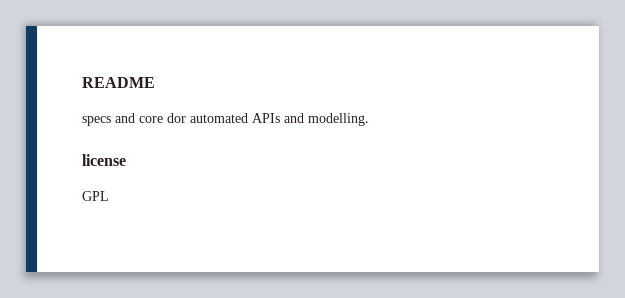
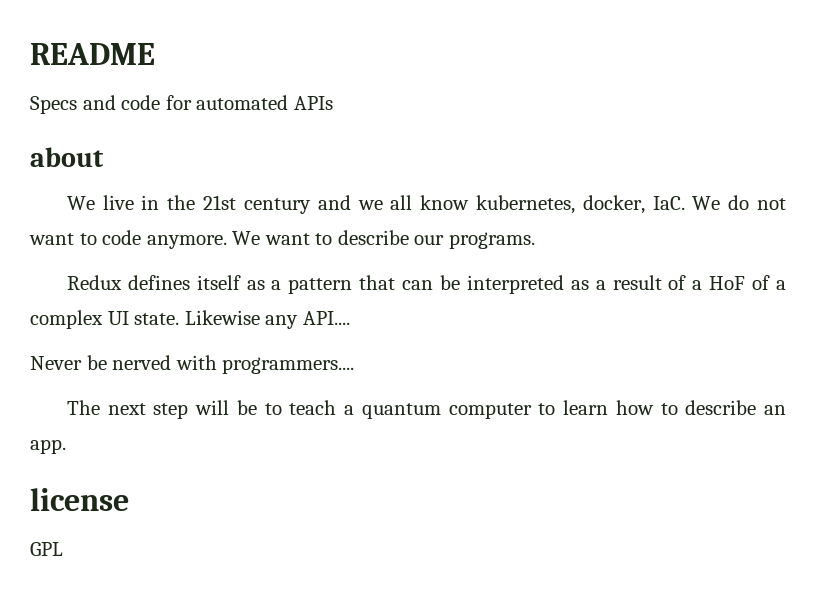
- specs and core dor automated APIs and modelling.
+ Specs and code for automated APIs
+ about
+ We live in the 21st century and we all know kubernetes, docker, IaC. We do not want to code anymore. We want to describe our programs.
+ Redux defines itself as a pattern that can be interpreted as a result of a HoF of a complex UI state. Likewise any API....
+ Never be nerved with programmers....
+ The next step will be to teach a quantum computer to learn how to describe an app.

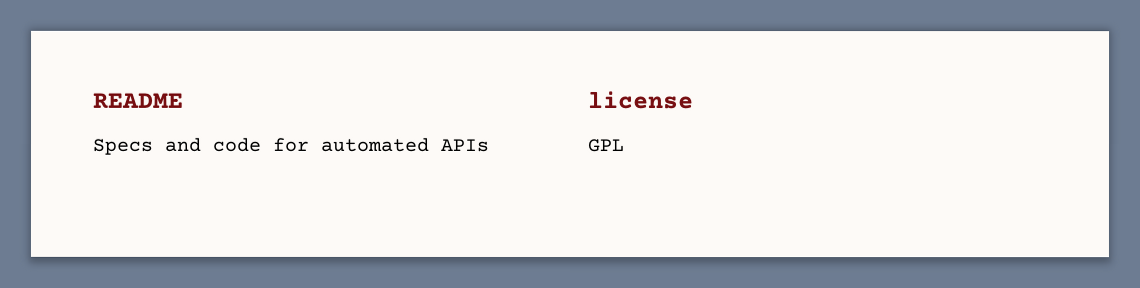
- about
- We live in the 21st century and we all know kubernetes, docker, IaC. We do not want to code anymore. We want to describe our programs.
- Redux defines itself as a pattern that can be interpreted as a result of a HoF of a complex UI state. Likewise any API....
- Never be nerved with programmers....
- The next step will be to teach a quantum computer to learn how to describe an app.

